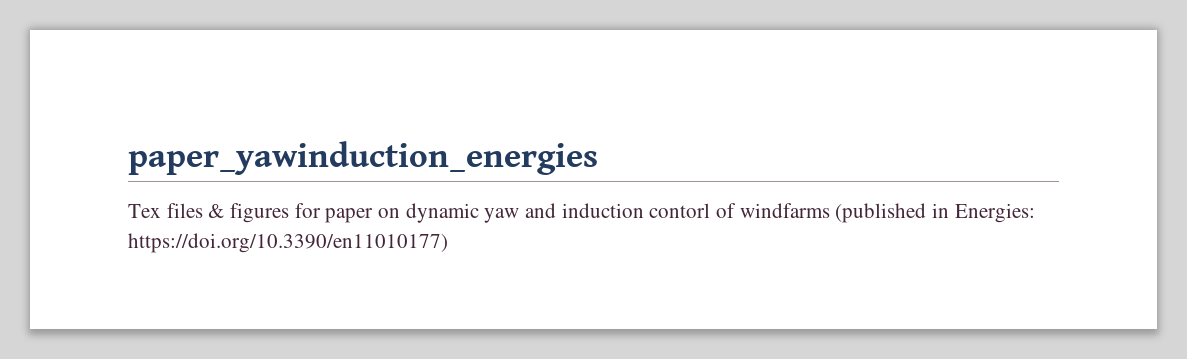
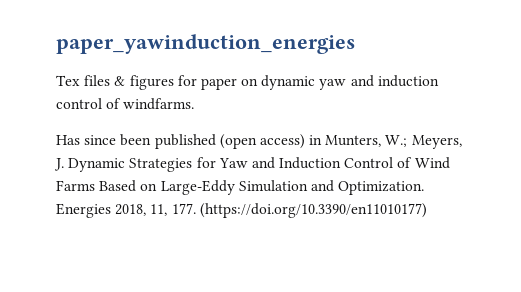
- Tex files & figures for paper on dynamic yaw and induction contorl of windfarms (published in Energies: https://doi.org/10.3390/en11010177)
+ Tex files & figures for paper on dynamic yaw and induction control of windfarms.
+ Has since been published (open access) in Munters, W.; Meyers, J. Dynamic Strategies for Yaw and Induction Control of Wind Farms Based on Large-Eddy Simulation and Optimization. Energies 2018, 11, 177. (https://doi.org/10.3390/en11010177)

